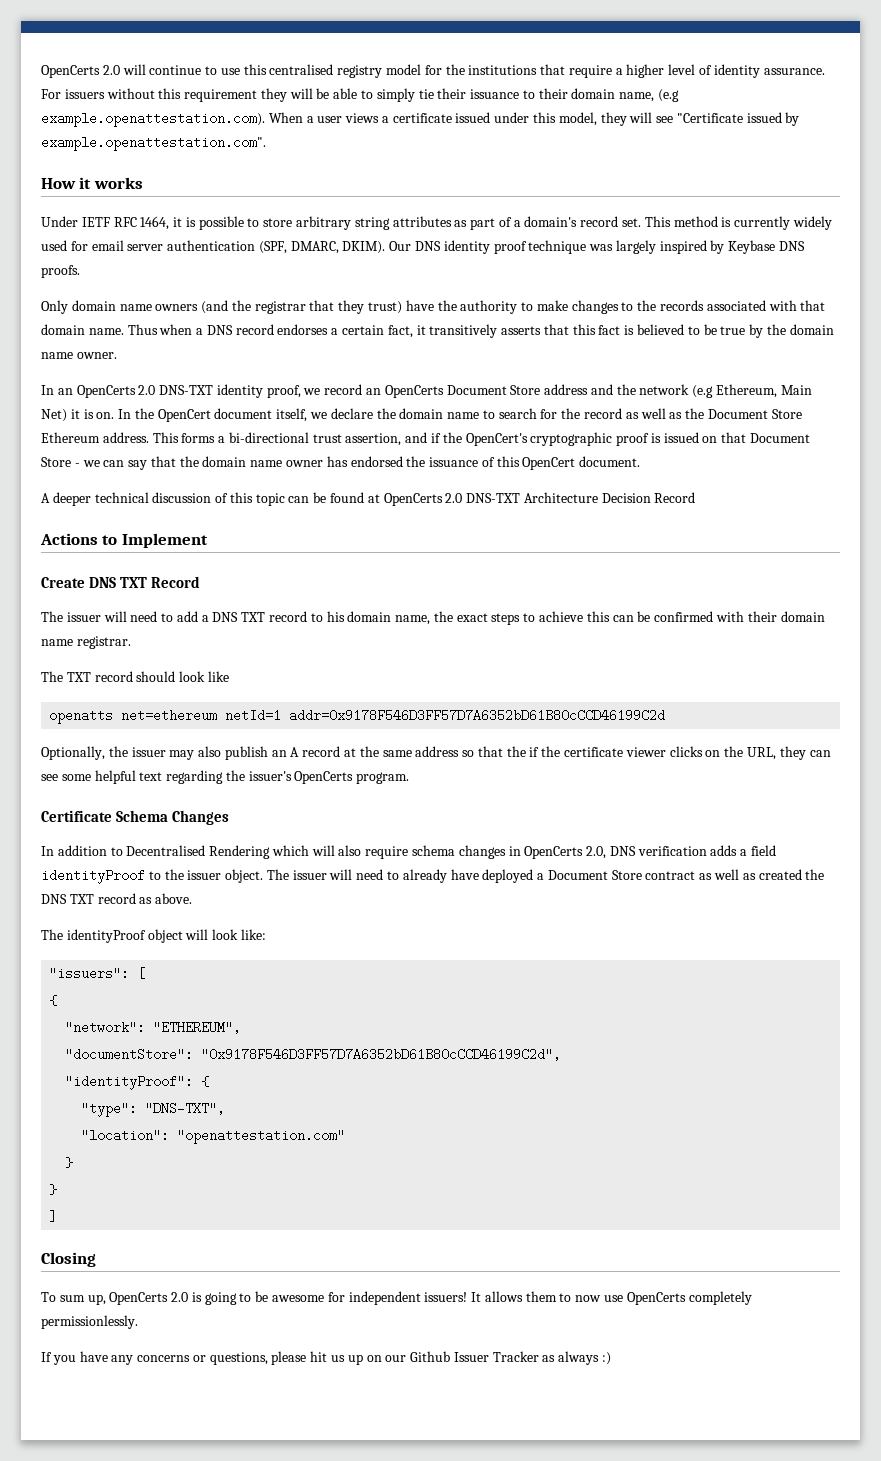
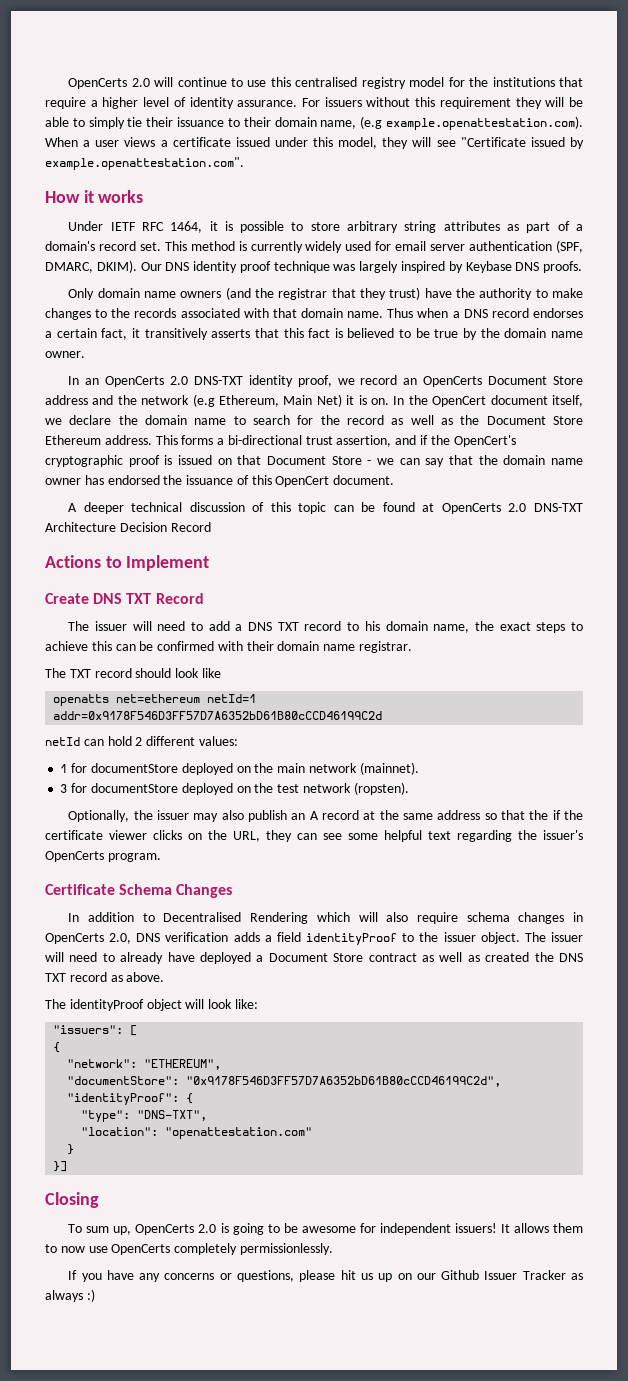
+ netId can hold 2 different values:
+ 1 for documentStore deployed on the main network (mainnet).
+ 3 for documentStore deployed on the test network (ropsten).
  "location": "openattestation.com"
  }
- }
- ]
+ }]

